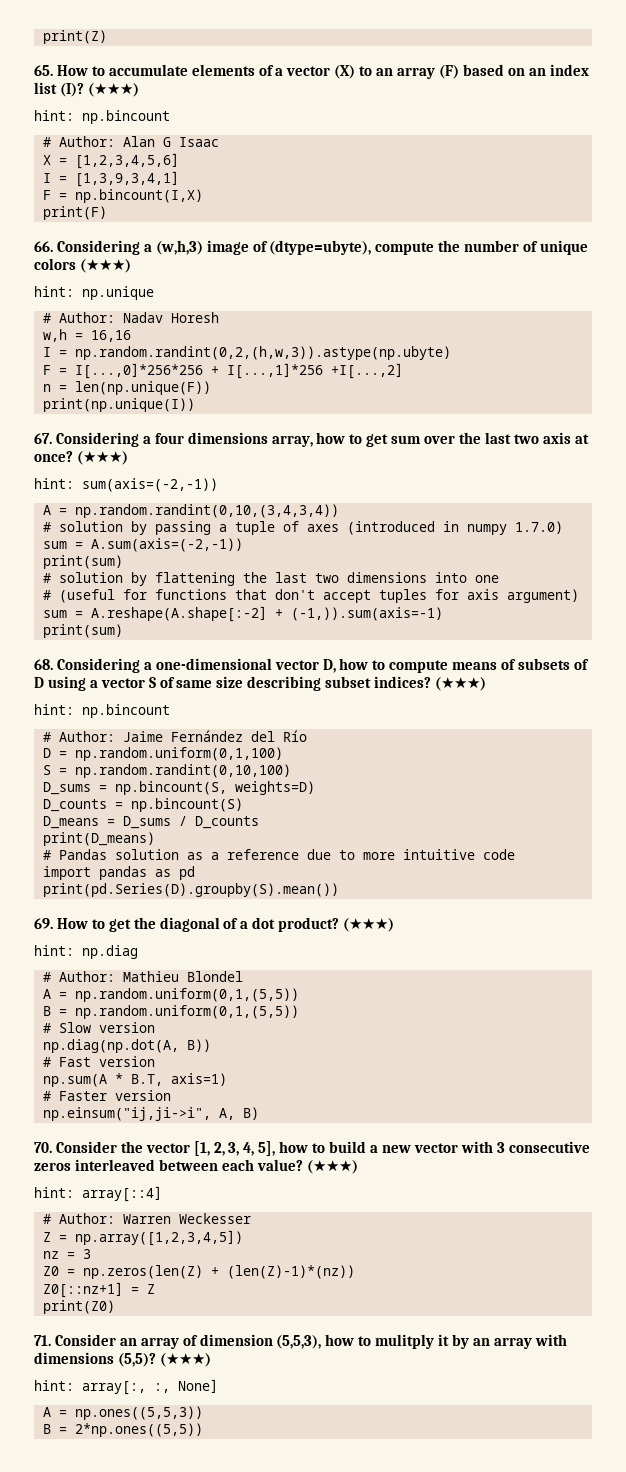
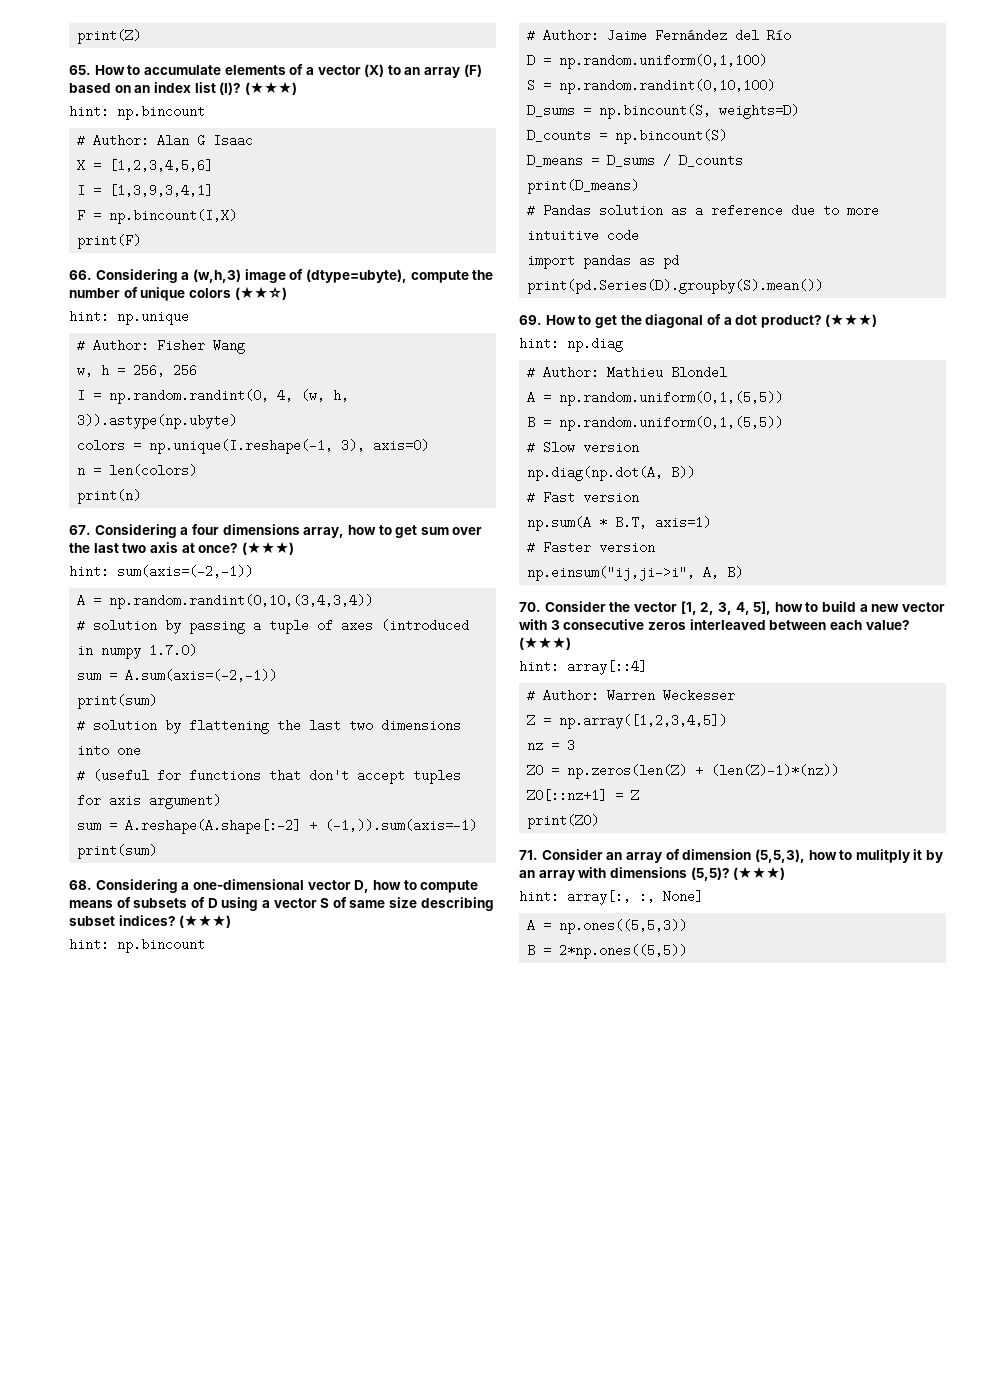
- 66. Considering a (w,h,3) image of (dtype=ubyte), compute the number of unique colors (★★★)
+ 66. Considering a (w,h,3) image of (dtype=ubyte), compute the number of unique colors (★★☆)
- # Author: Nadav Horesh
- w,h = 16,16
- I = np.random.randint(0,2,(h,w,3)).astype(np.ubyte)
- F = I[...,0]*256*256 + I[...,1]*256 +I[...,2]
+ # Author: Fisher Wang
+ w, h = 256, 256
+ I = np.random.randint(0, 4, (w, h, 3)).astype(np.ubyte)
+ colors = np.unique(I.reshape(-1, 3), axis=0)
- n = len(np.unique(F))
- print(np.unique(I))
+ n = len(colors)
+ print(n)

